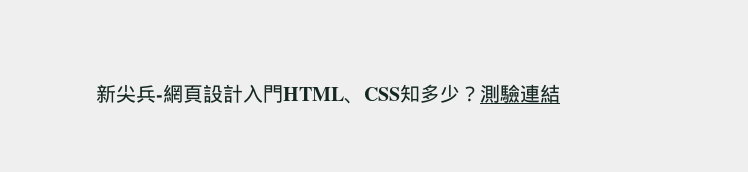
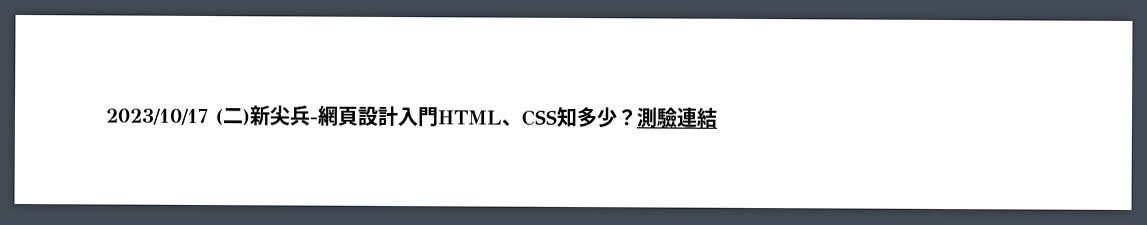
- 新尖兵-網頁設計入門HTML、CSS知多少？
+ 2023/10/17 (二)新尖兵-網頁設計入門HTML、CSS知多少？

